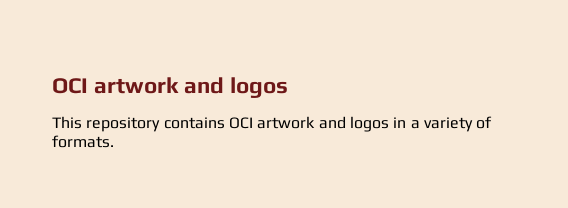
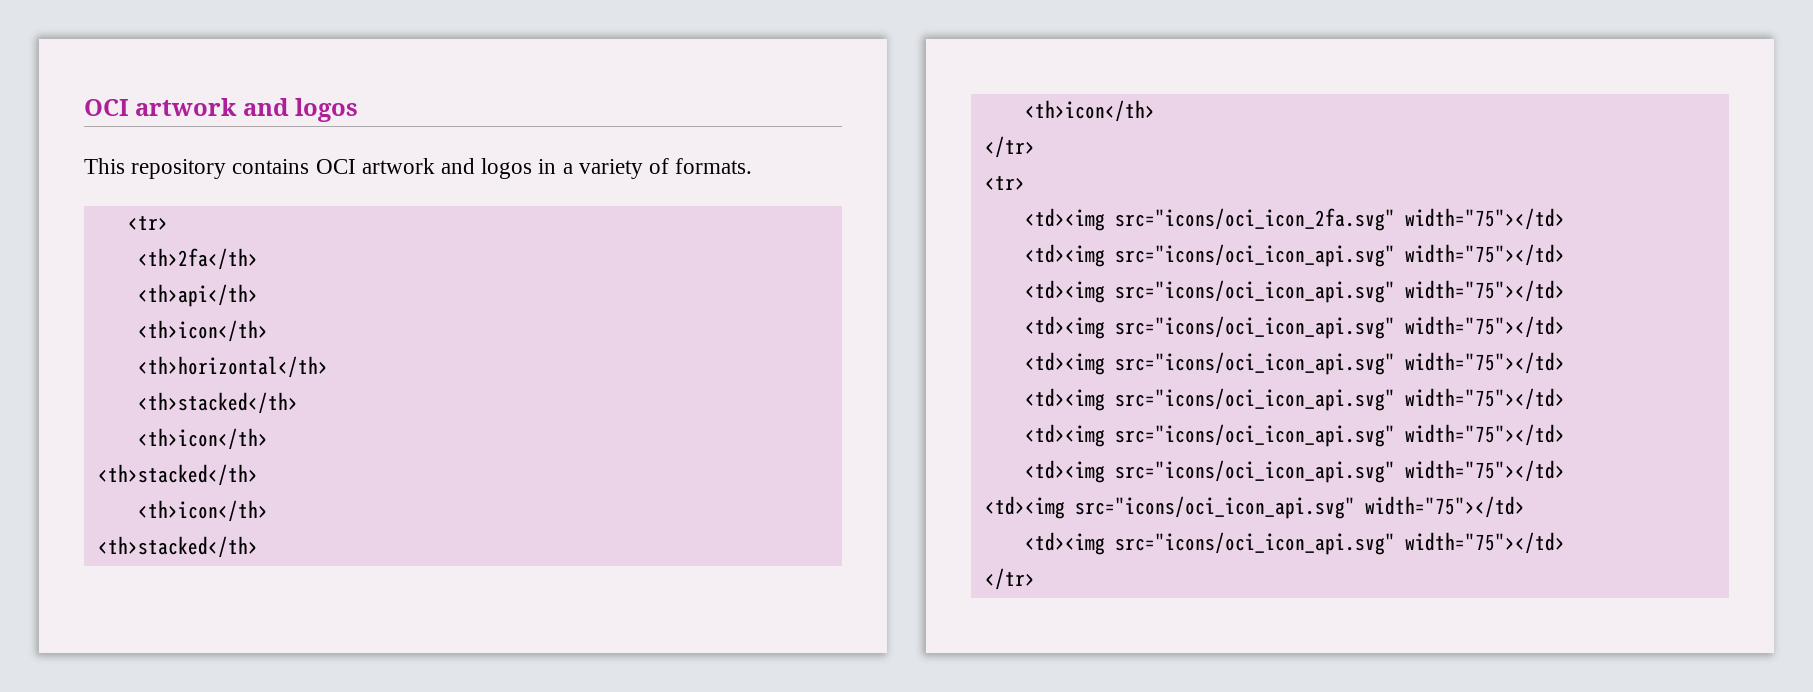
  This repository contains OCI artwork and logos in a variety of formats.
+ <tr>
+ <th>2fa</th>
+ <th>api</th>
+ <th>icon</th>
+ <th>horizontal</th>
+ <th>stacked</th>
+ <th>icon</th>
+ <th>stacked</th>
+ <th>icon</th>
+ <th>stacked</th>
+ <th>icon</th>
+ </tr>
+ <tr>
+ <td><img src="icons/oci_icon_2fa.svg" width="75"></td>
+ <td><img src="icons/oci_icon_api.svg" width="75"></td>
+ <td><img src="icons/oci_icon_api.svg" width="75"></td>
+ <td><img src="icons/oci_icon_api.svg" width="75"></td>
+ <td><img src="icons/oci_icon_api.svg" width="75"></td>
+ <td><img src="icons/oci_icon_api.svg" width="75"></td>
+ <td><img src="icons/oci_icon_api.svg" width="75"></td>
+ <td><img src="icons/oci_icon_api.svg" width="75"></td>
+ <td><img src="icons/oci_icon_api.svg" width="75"></td>
+ <td><img src="icons/oci_icon_api.svg" width="75"></td>
+ </tr>

